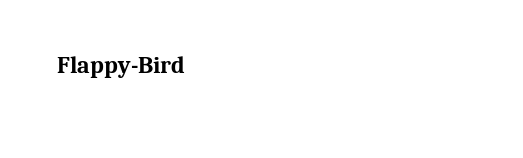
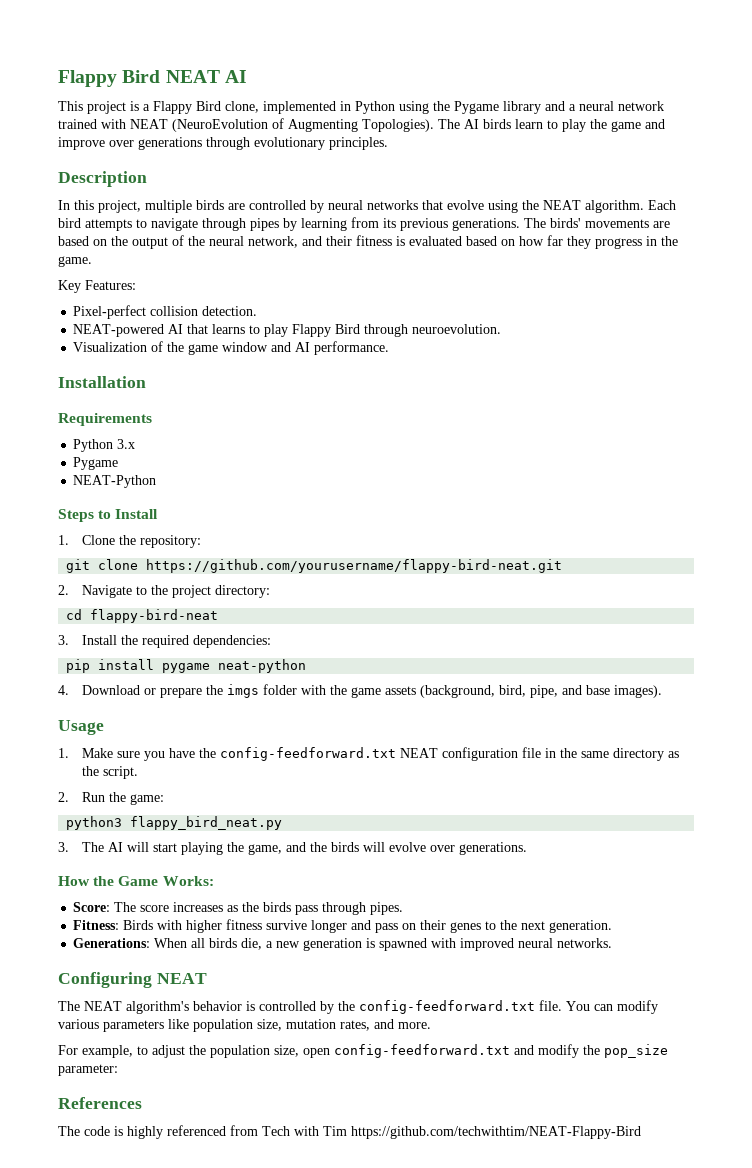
- Flappy-Bird
+ Flappy Bird NEAT AI
+ This project is a Flappy Bird clone, implemented in Python using the Pygame library and a neural network trained with NEAT (NeuroEvolution of Augmenting Topologies). The AI birds learn to play the game and improve over generations through evolutionary principles.
+ Description
+ In this project, multiple birds are controlled by neural networks that evolve using the NEAT algorithm. Each bird attempts to navigate through pipes by learning from its previous generations. The birds' movements are based on the output of the neural network, and their fitness is evaluated based on how far they progress in the game.
+ Key Features:
+ Pixel-perfect collision detection.
+ NEAT-powered AI that learns to play Flappy Bird through neuroevolution.
+ Visualization of the game window and AI performance.
+ Installation
+ Requirements
+ Python 3.x
+ Pygame
+ NEAT-Python
+ Steps to Install
+ 1. Clone the repository:
+ git clone https://github.com/yourusername/flappy-bird-neat.git
+ 2. Navigate to the project directory:
+ cd flappy-bird-neat
+ 3. Install the required dependencies:
+ pip install pygame neat-python
+ 4. Download or prepare the imgs folder with the game assets (background, bird, pipe, and base images).
+ Usage
+ 1. Make sure you have the config-feedforward.txt NEAT configuration file in the same directory as the script.
+ 2. Run the game:
+ python3 flappy_bird_neat.py
+ 3. The AI will start playing the game, and the birds will evolve over generations.
+ How the Game Works:
+ Score: The score increases as the birds pass through pipes.
+ Fitness: Birds with higher fitness survive longer and pass on their genes to the next generation.
+ Generations: When all birds die, a new generation is spawned with improved neural networks.
+ Configuring NEAT
+ The NEAT algorithm's behavior is controlled by the config-feedforward.txt file. You can modify various parameters like population size, mutation rates, and more.
+ For example, to adjust the population size, open config-feedforward.txt and modify the pop_size parameter:
+ References
+ The code is highly referenced from Tech with Tim https://github.com/techwithtim/NEAT-Flappy-Bird

